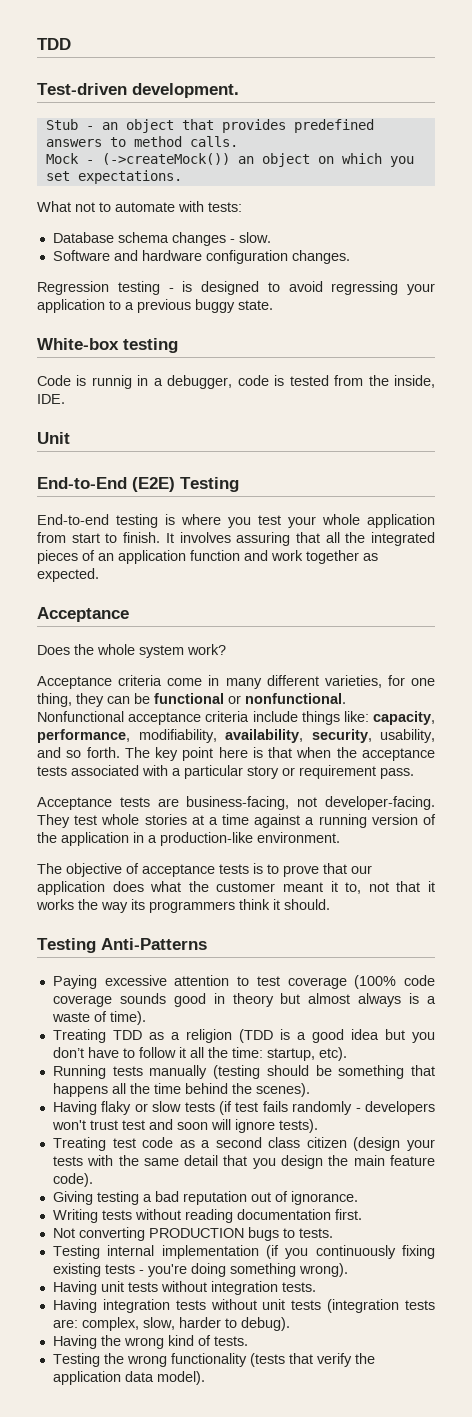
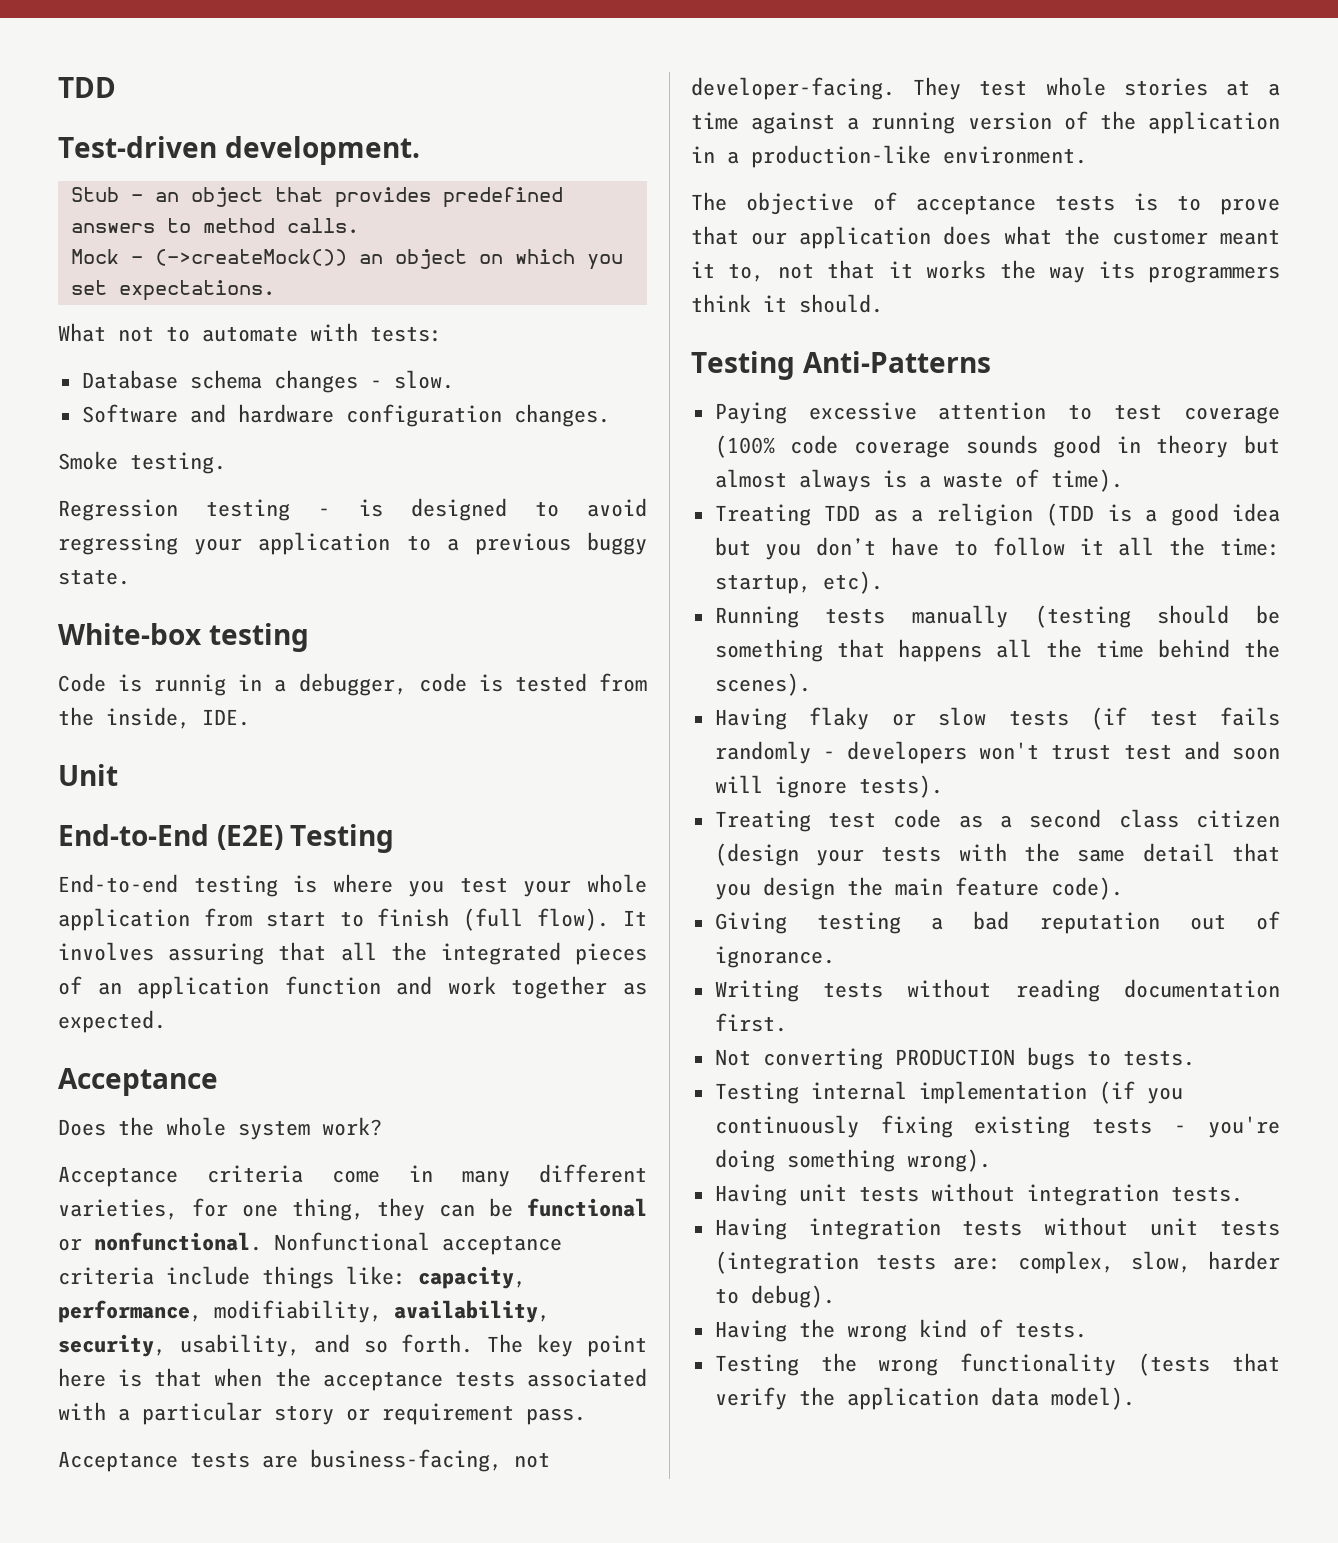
+ Smoke testing.
- End-to-end testing is where you test your whole application from start to finish.
+ End-to-end testing is where you test your whole application from start to finish (full flow).

